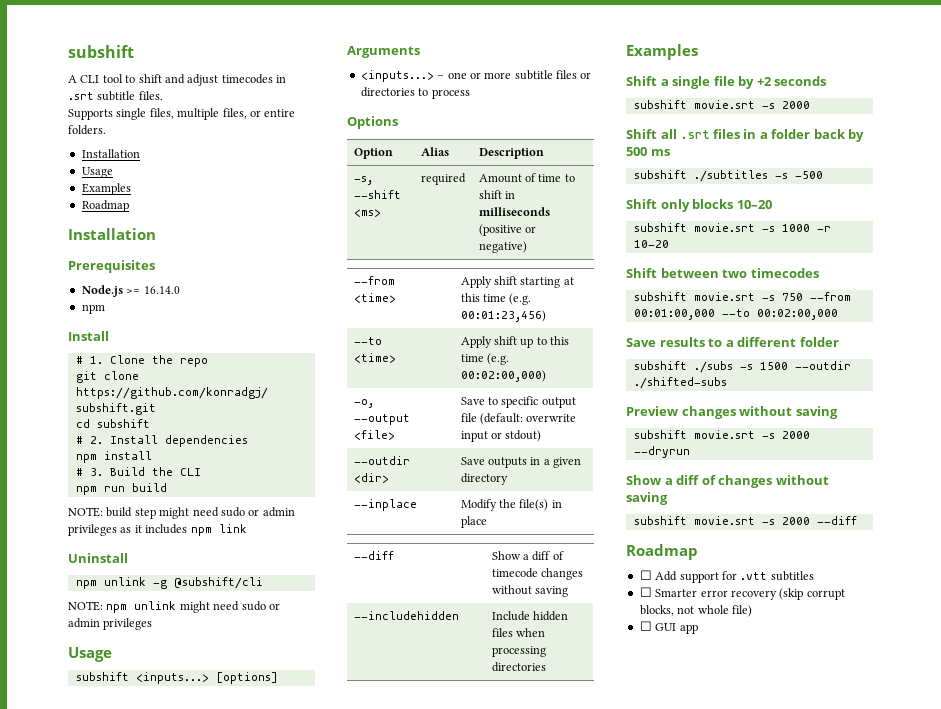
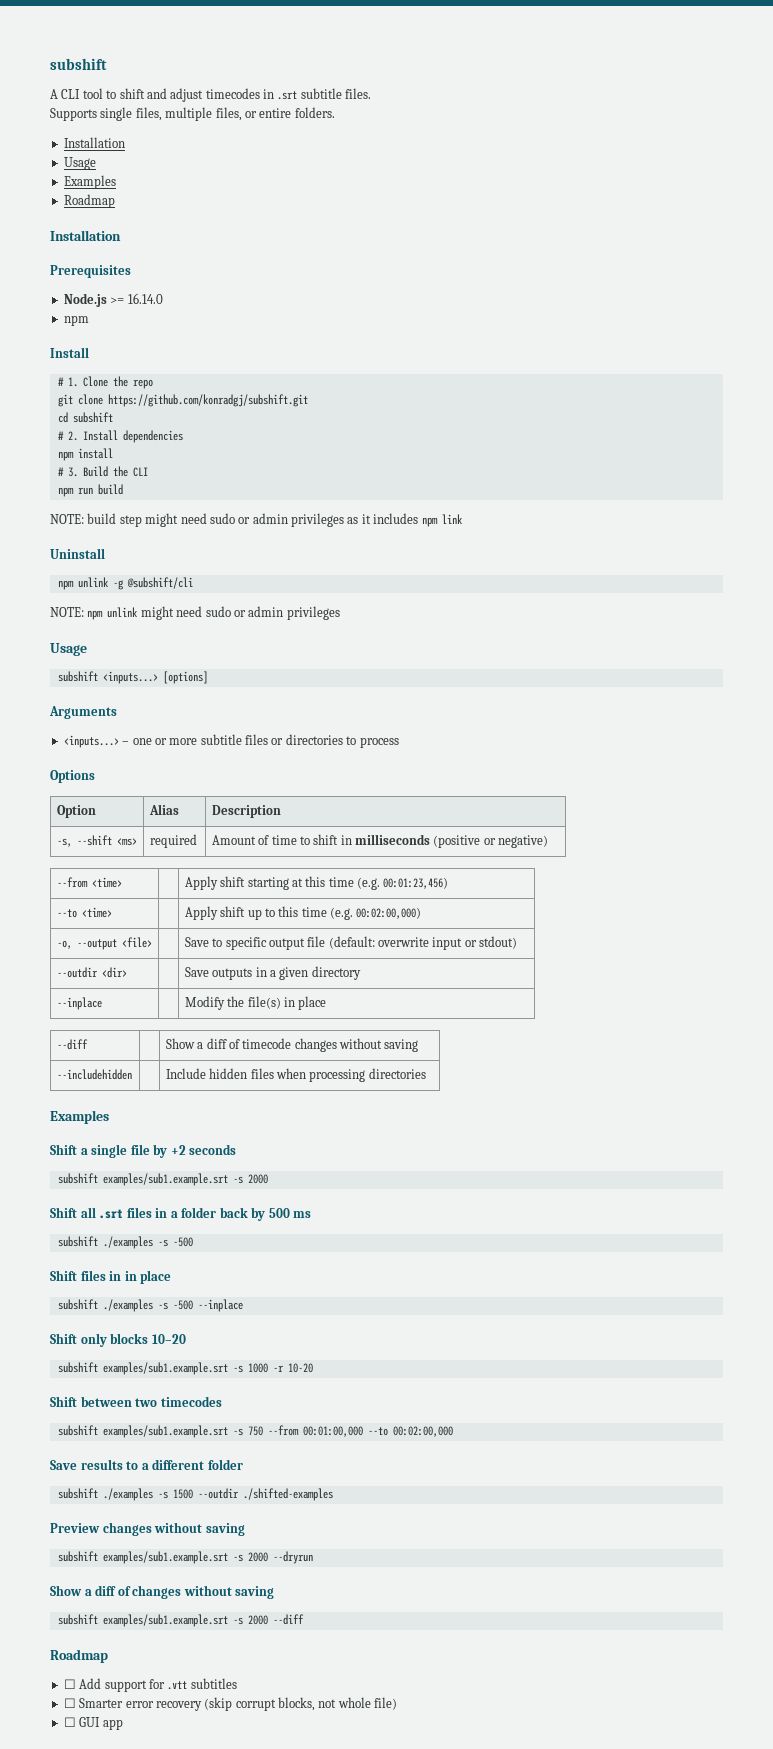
  Shift a single file by +2 seconds
- subshift movie.srt -s 2000
+ subshift examples/sub1.example.srt -s 2000
  Shift all .srt files in a folder back by 500 ms
- subshift ./subtitles -s -500
+ subshift ./examples -s -500
+ Shift files in in place
+ subshift ./examples -s -500 --inplace
- subshift movie.srt -s 1000 -r 10-20
+ subshift examples/sub1.example.srt -s 1000 -r 10-20
- subshift movie.srt -s 750 --from 00:01:00,000 --to 00:02:00,000
+ subshift examples/sub1.example.srt -s 750 --from 00:01:00,000 --to 00:02:00,000
- subshift ./subs -s 1500 --outdir ./shifted-subs
+ subshift ./examples -s 1500 --outdir ./shifted-examples
- subshift movie.srt -s 2000 --dryrun
+ subshift examples/sub1.example.srt -s 2000 --dryrun
- subshift movie.srt -s 2000 --diff
+ subshift examples/sub1.example.srt -s 2000 --diff

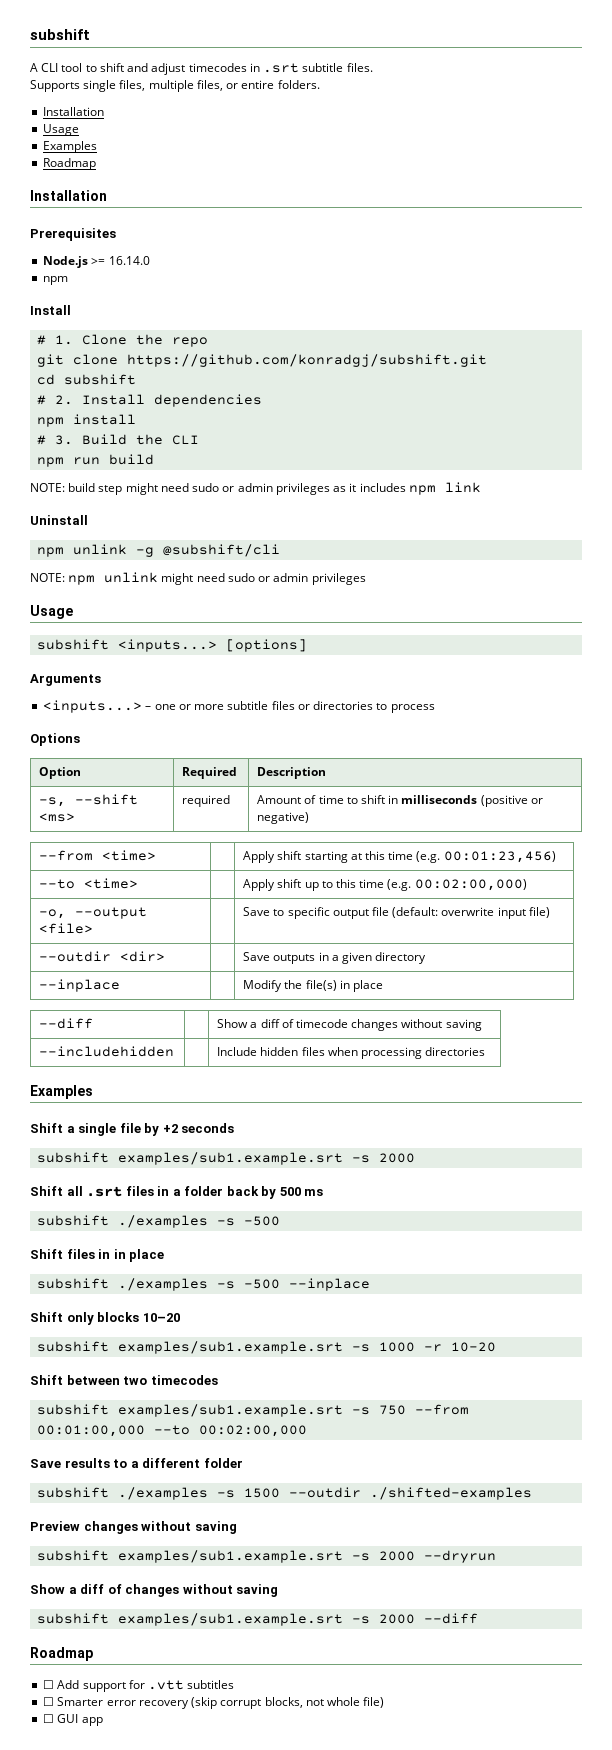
- Option | Alias | Description
+ Option | Required | Description
- -o, --output <file> | | Save to specific output file (default: overwrite input or stdout)
+ -o, --output <file> | | Save to specific output file (default: overwrite input file)

